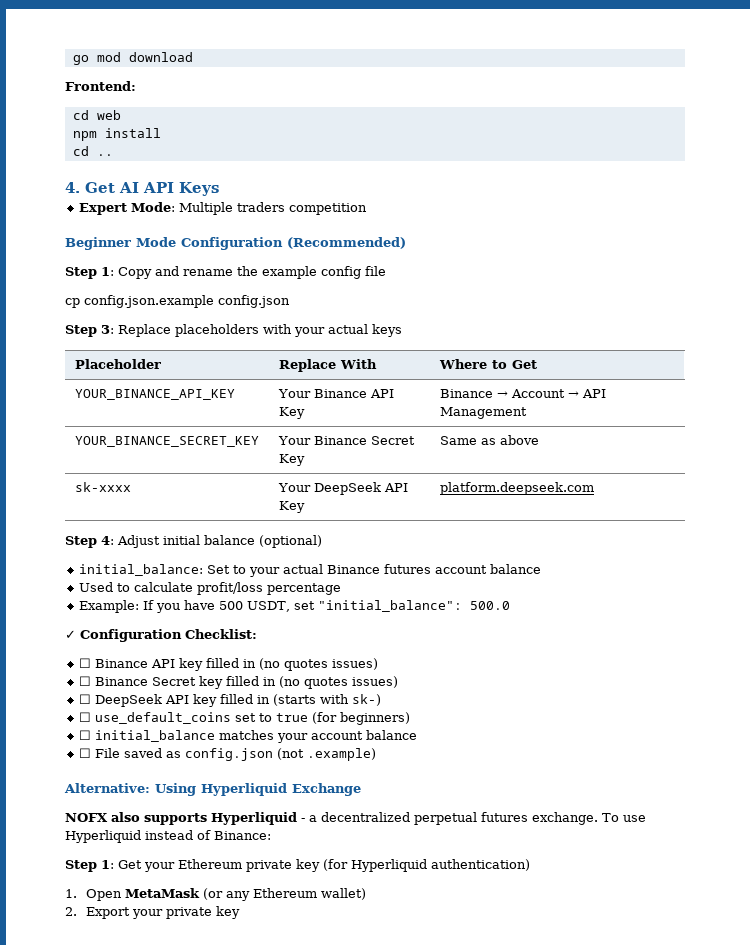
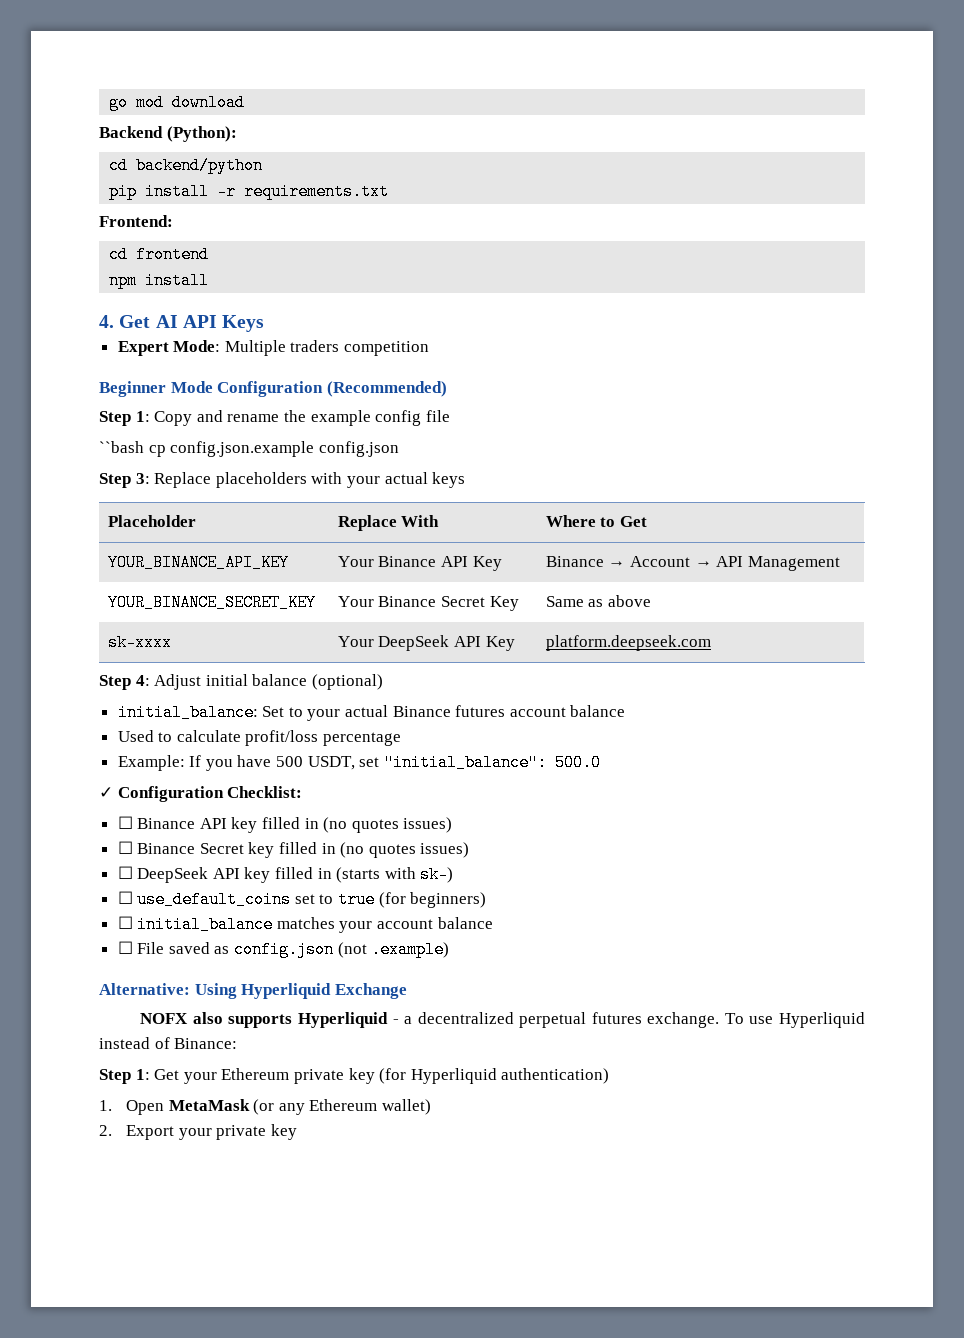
+ Backend (Python):
+ cd backend/python
+ pip install -r requirements.txt
- cd web
+ cd frontend
- cd ..
- cp config.json.example config.json
+ ``bash cp config.json.example config.json

